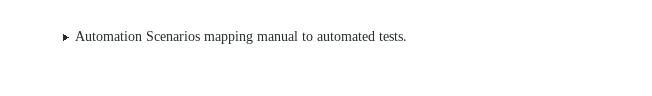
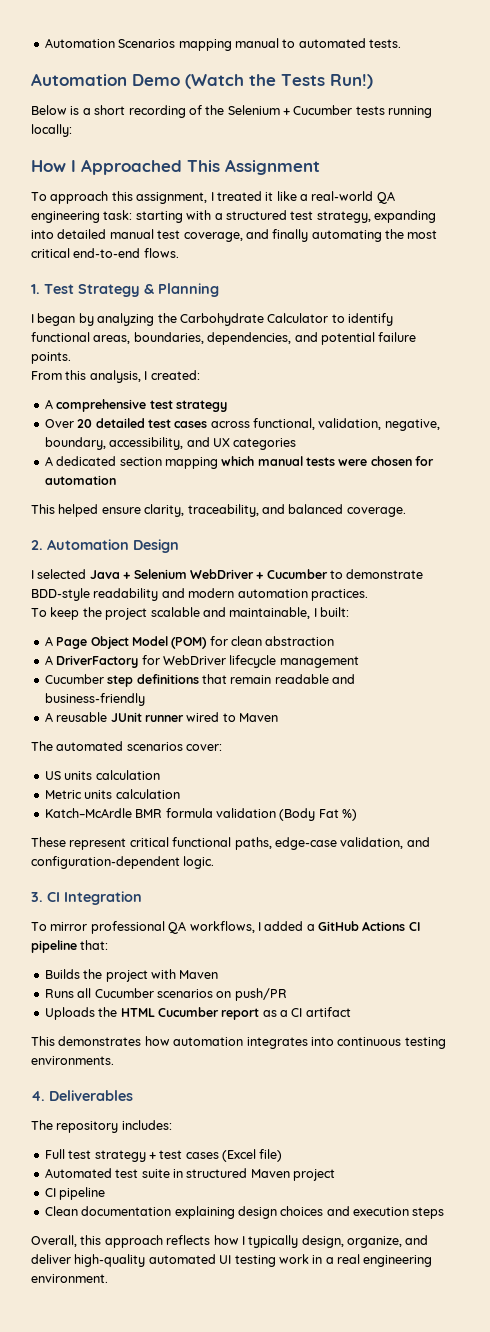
+ Automation Demo (Watch the Tests Run!)
+ Below is a short recording of the Selenium + Cucumber tests running locally:
+ How I Approached This Assignment
+ To approach this assignment, I treated it like a real-world QA engineering task: starting with a structured test strategy, expanding into detailed manual test coverage, and finally automating the most critical end-to-end flows.
+ 1. Test Strategy & Planning
+ I began by analyzing the Carbohydrate Calculator to identify functional areas, boundaries, dependencies, and potential failure points.
+ From this analysis, I created:
+ A comprehensive test strategy
+ Over 20 detailed test cases across functional, validation, negative, boundary, accessibility, and UX categories
+ A dedicated section mapping which manual tests were chosen for automation
+ This helped ensure clarity, traceability, and balanced coverage.
+ 2. Automation Design
+ I selected Java + Selenium WebDriver + Cucumber to demonstrate BDD-style readability and modern automation practices.
+ To keep the project scalable and maintainable, I built:
+ A Page Object Model (POM) for clean abstraction
+ A DriverFactory for WebDriver lifecycle management
+ Cucumber step definitions that remain readable and business-friendly
+ A reusable JUnit runner wired to Maven
+ The automated scenarios cover:
+ US units calculation
+ Metric units calculation
+ Katch–McArdle BMR formula validation (Body Fat %)
+ These represent critical functional paths, edge-case validation, and configuration-dependent logic.
+ 3. CI Integration
+ To mirror professional QA workflows, I added a GitHub Actions CI pipeline that:
+ Builds the project with Maven
+ Runs all Cucumber scenarios on push/PR
+ Uploads the HTML Cucumber report as a CI artifact
+ This demonstrates how automation integrates into continuous testing environments.
+ 4. Deliverables
+ The repository includes:
+ Full test strategy + test cases (Excel file)
+ Automated test suite in structured Maven project
+ CI pipeline
+ Clean documentation explaining design choices and execution steps
+ Overall, this approach reflects how I typically design, organize, and deliver high-quality automated UI testing work in a real engineering environment.

